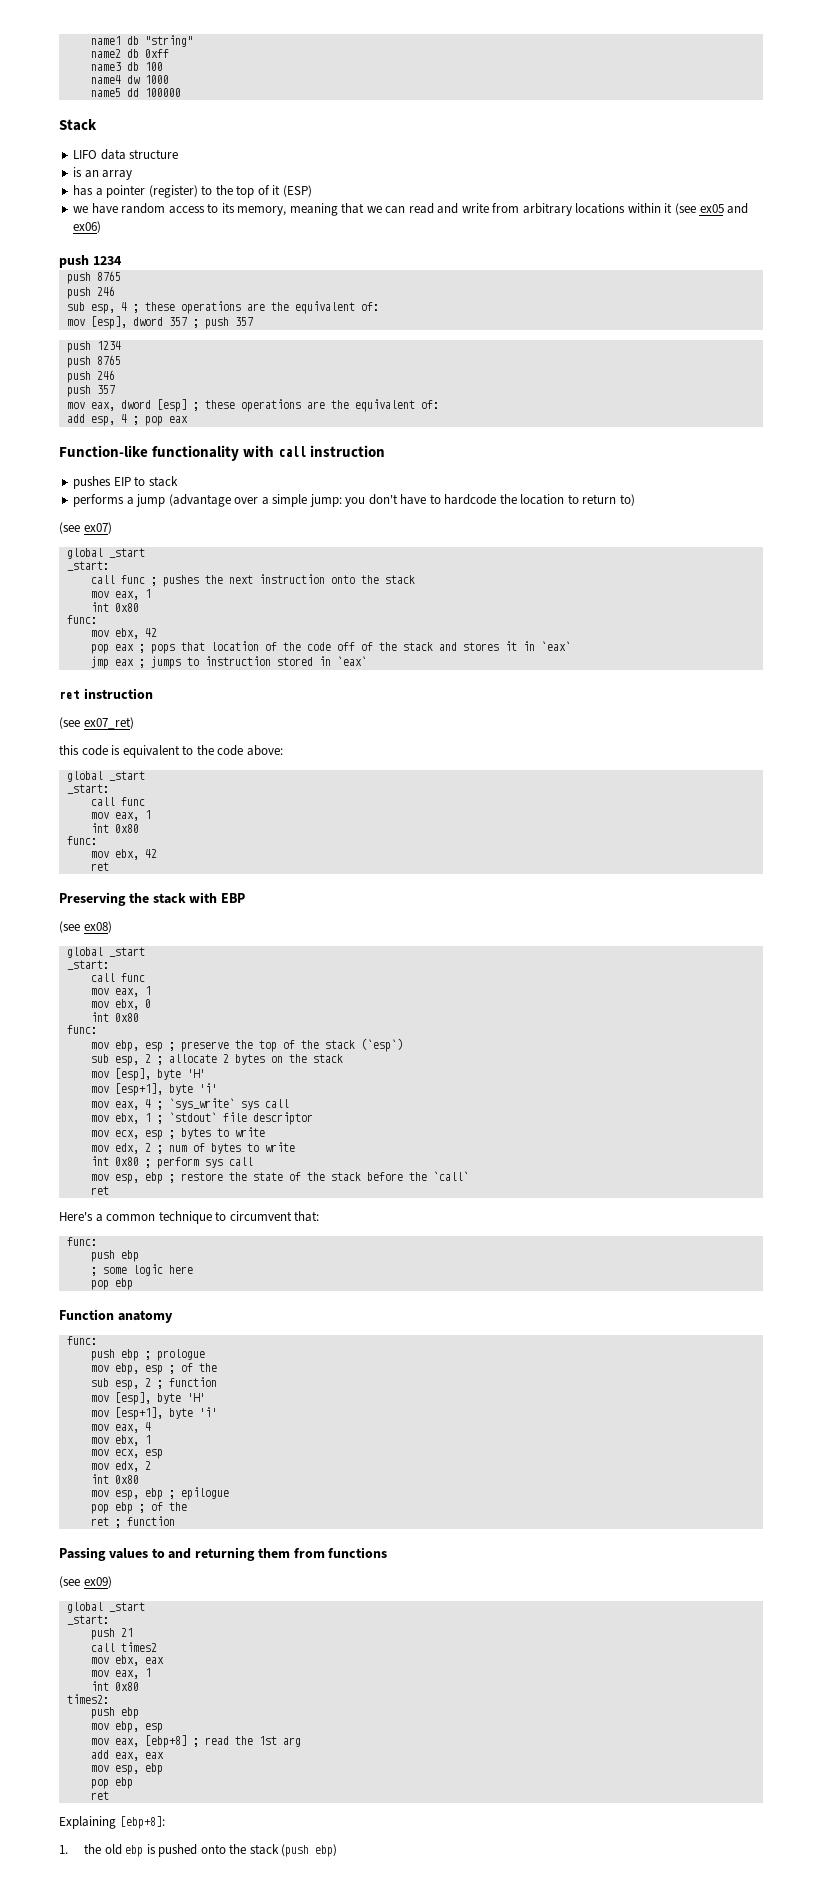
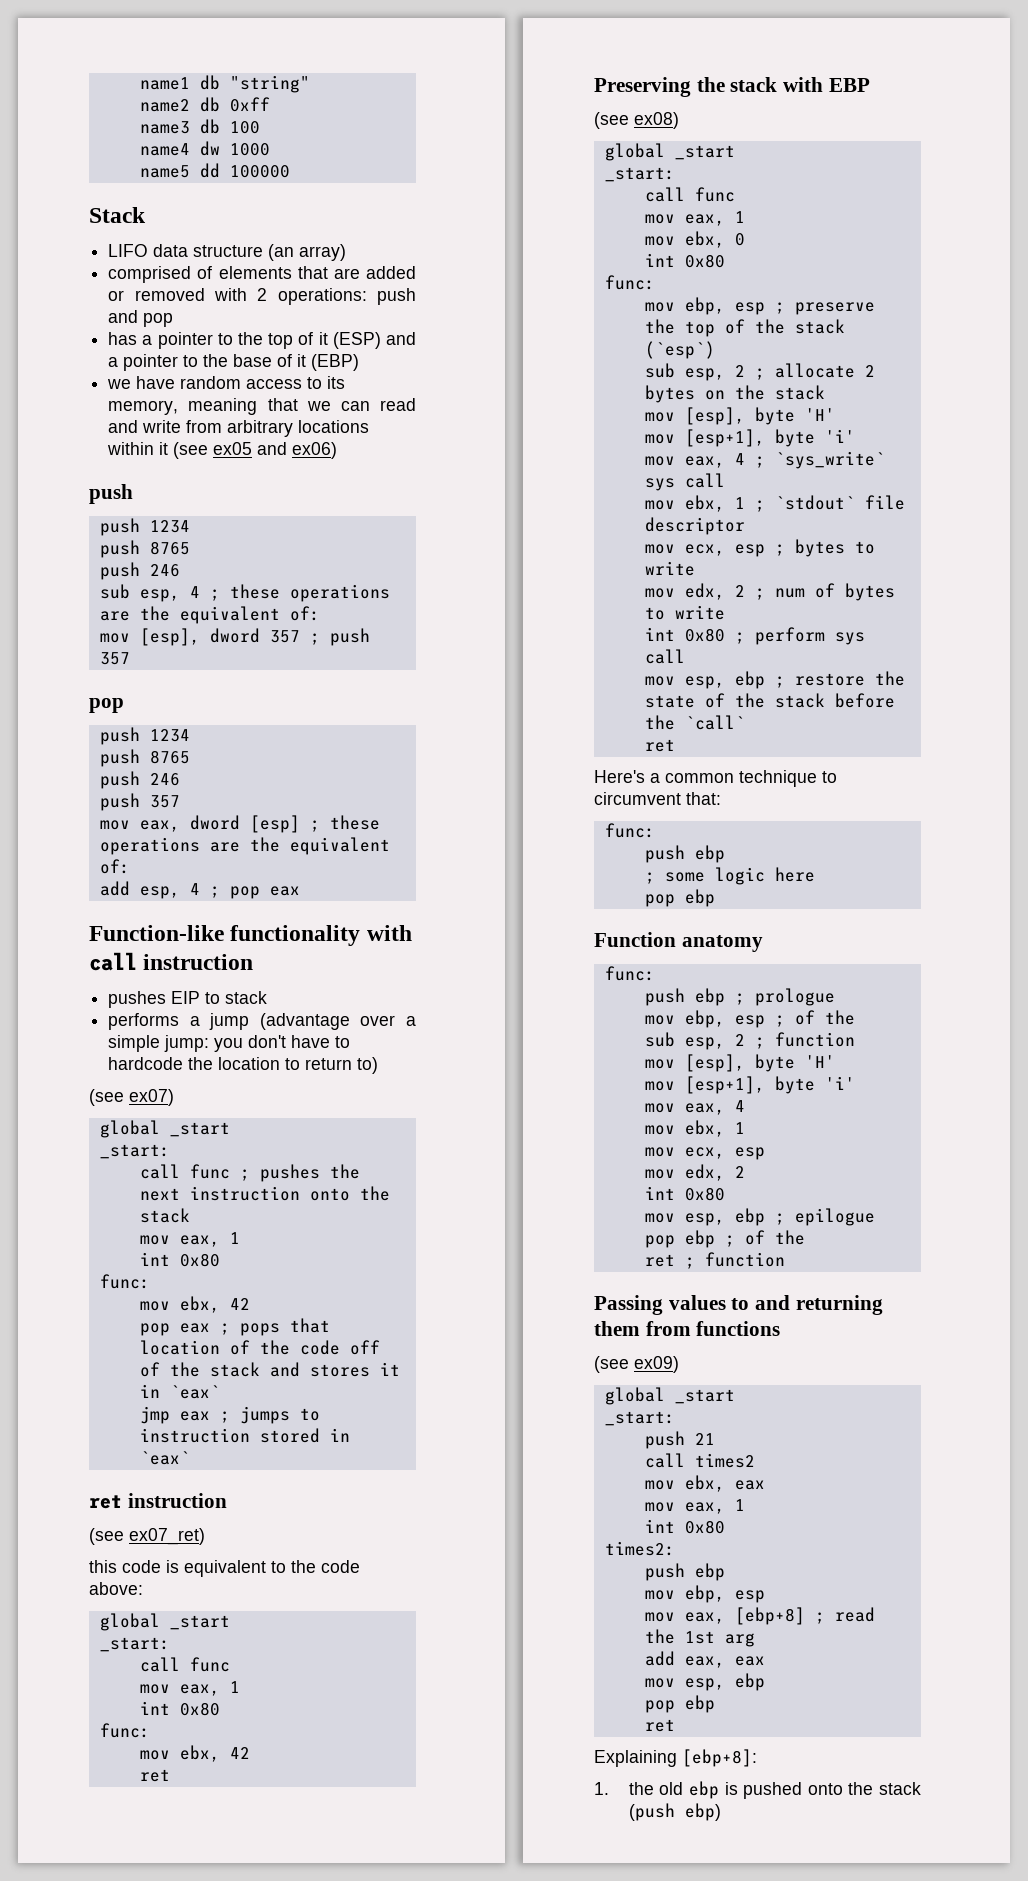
- LIFO data structure
- is an array
+ LIFO data structure (an array)
+ comprised of elements that are added or removed with 2 operations: push and pop
- has a pointer (register) to the top of it (ESP)
+ has a pointer to the top of it (ESP) and a pointer to the base of it (EBP)
  we have random access to its memory, meaning that we can read and write from arbitrary locations within it (see ex05 and ex06)
+ push
  mov [esp], dword 357 ; push 357
+ pop

